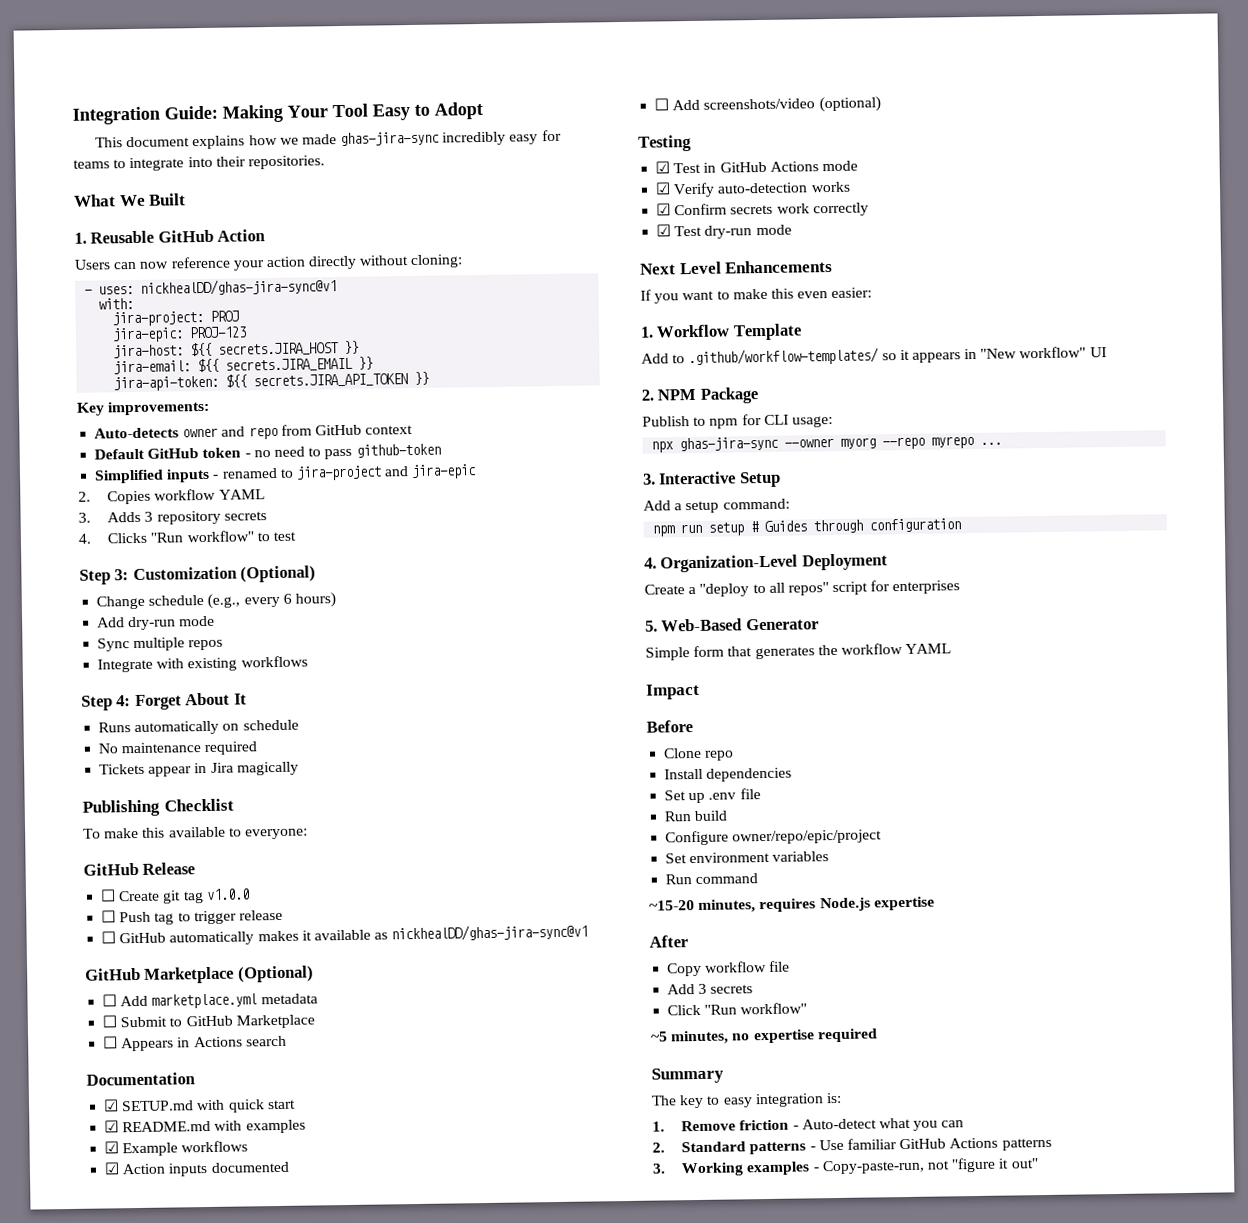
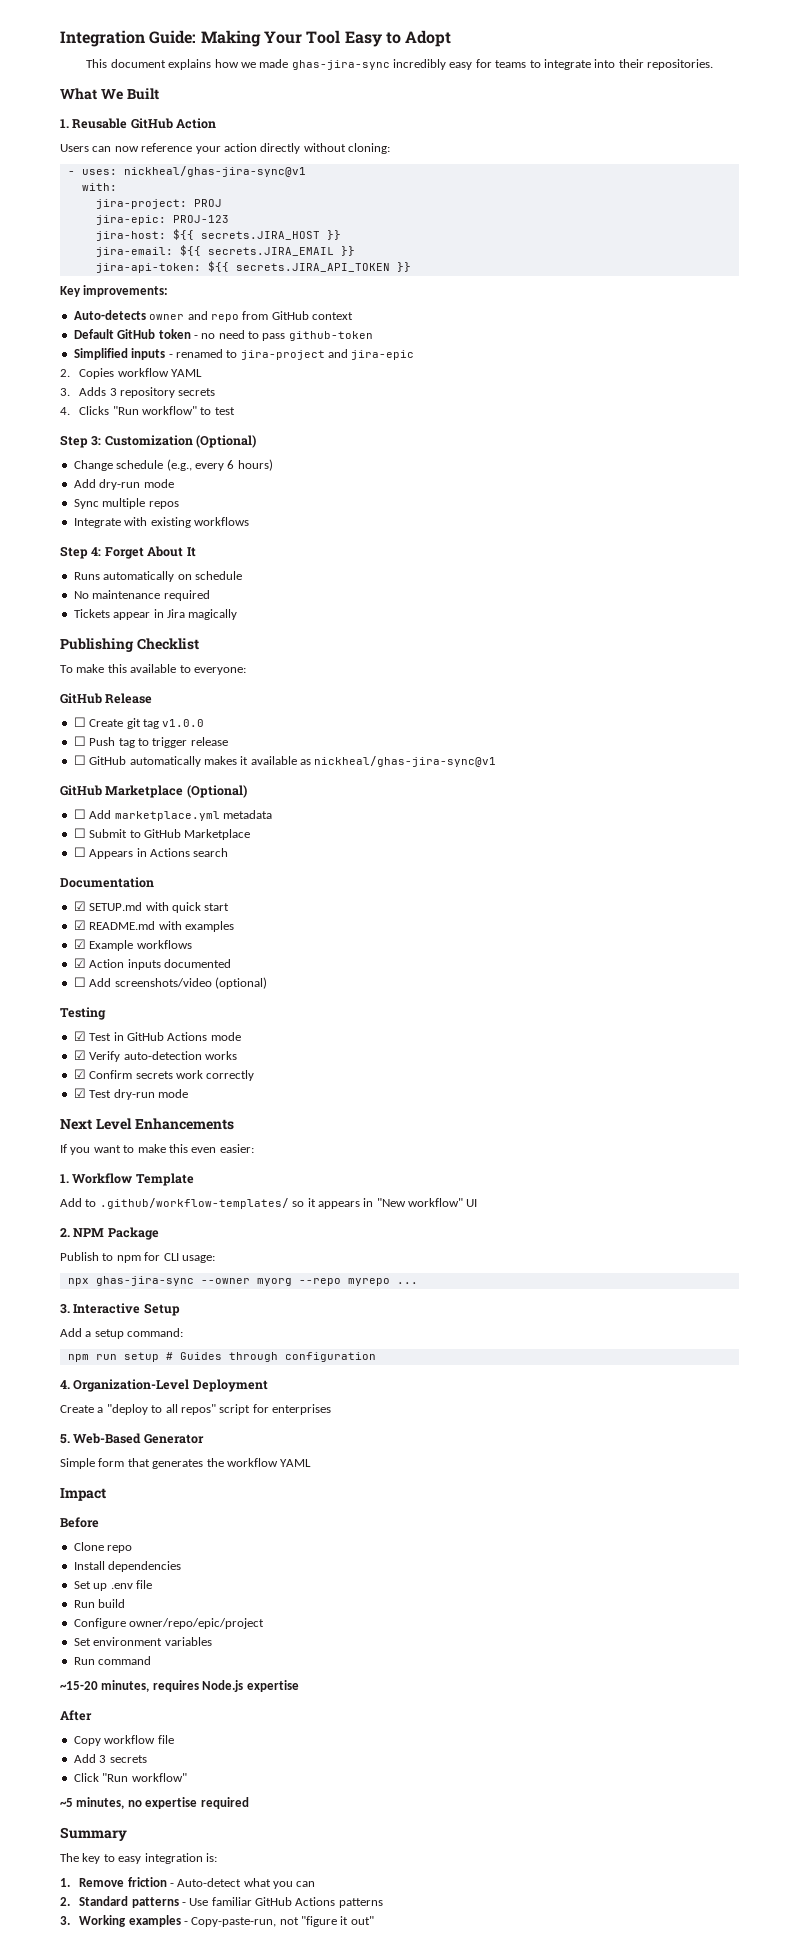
- - uses: nickhealDD/ghas-jira-sync@v1
+ - uses: nickheal/ghas-jira-sync@v1
- ☐ GitHub automatically makes it available as nickhealDD/ghas-jira-sync@v1
+ ☐ GitHub automatically makes it available as nickheal/ghas-jira-sync@v1

